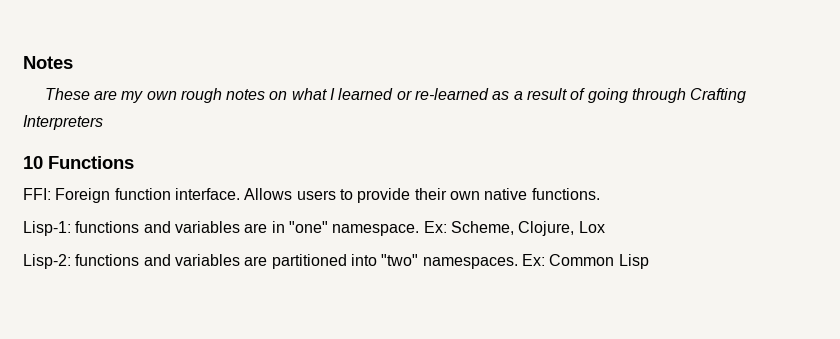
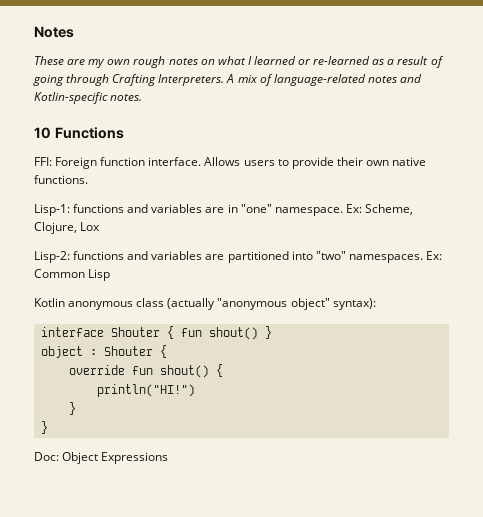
- These are my own rough notes on what I learned or re-learned as a result of going through Crafting Interpreters
+ These are my own rough notes on what I learned or re-learned as a result of going through Crafting Interpreters. A mix of language-related notes and Kotlin-specific notes.
+ Kotlin anonymous class (actually "anonymous object" syntax):
+ interface Shouter { fun shout() }
+ object : Shouter {
+ override fun shout() {
+ println("HI!")
+ }
+ }
+ Doc: Object Expressions

